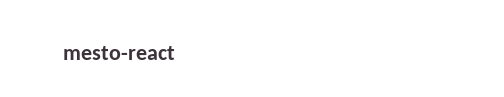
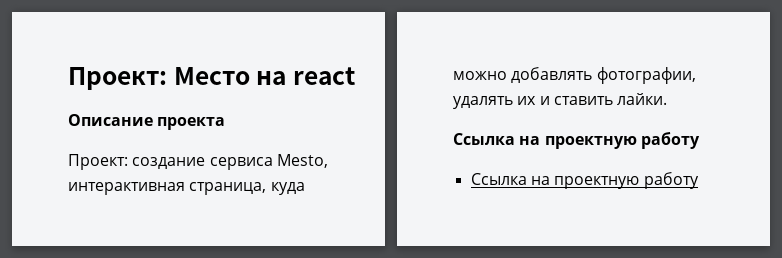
- mesto-react
+ Проект: Место на react
+ Описание проекта
+ Проект: создание сервиса Mesto, интерактивная страница, куда можно добавлять фотографии, удалять их и ставить лайки.
+ Ссылка на проектную работу
+ Ссылка на проектную работу

